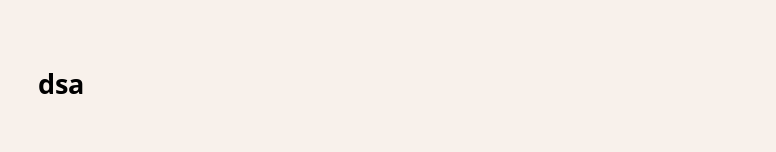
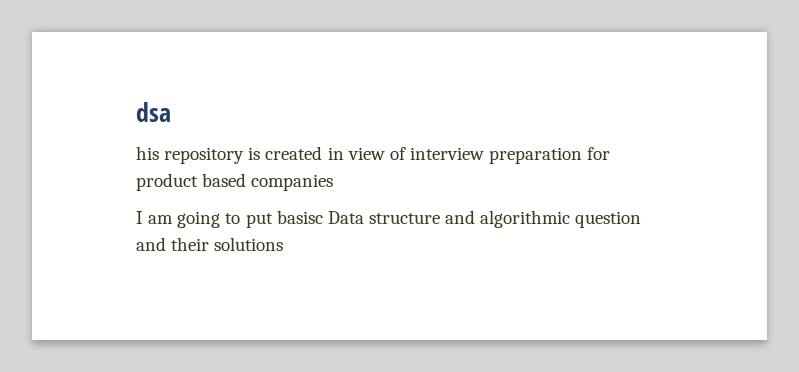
+ his repository is created in view of interview preparation for product based companies
+ I am going to put basisc Data structure and algorithmic question and their solutions

